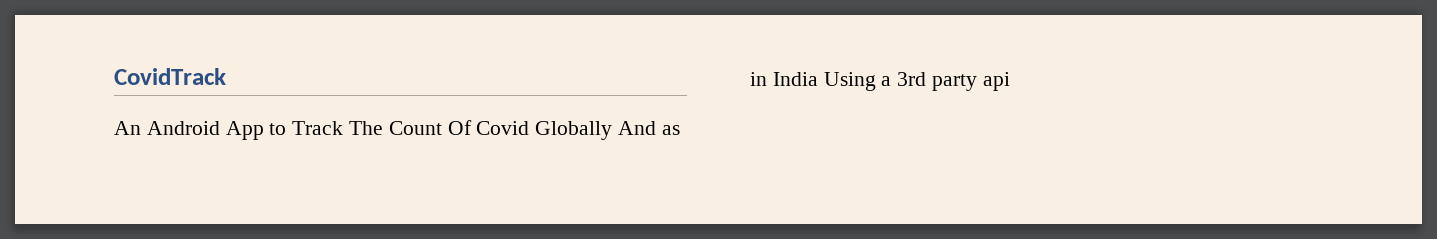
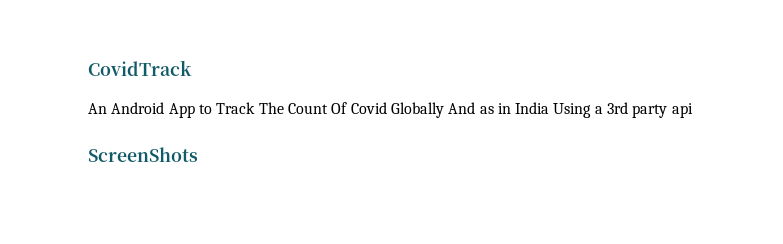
+ ScreenShots

